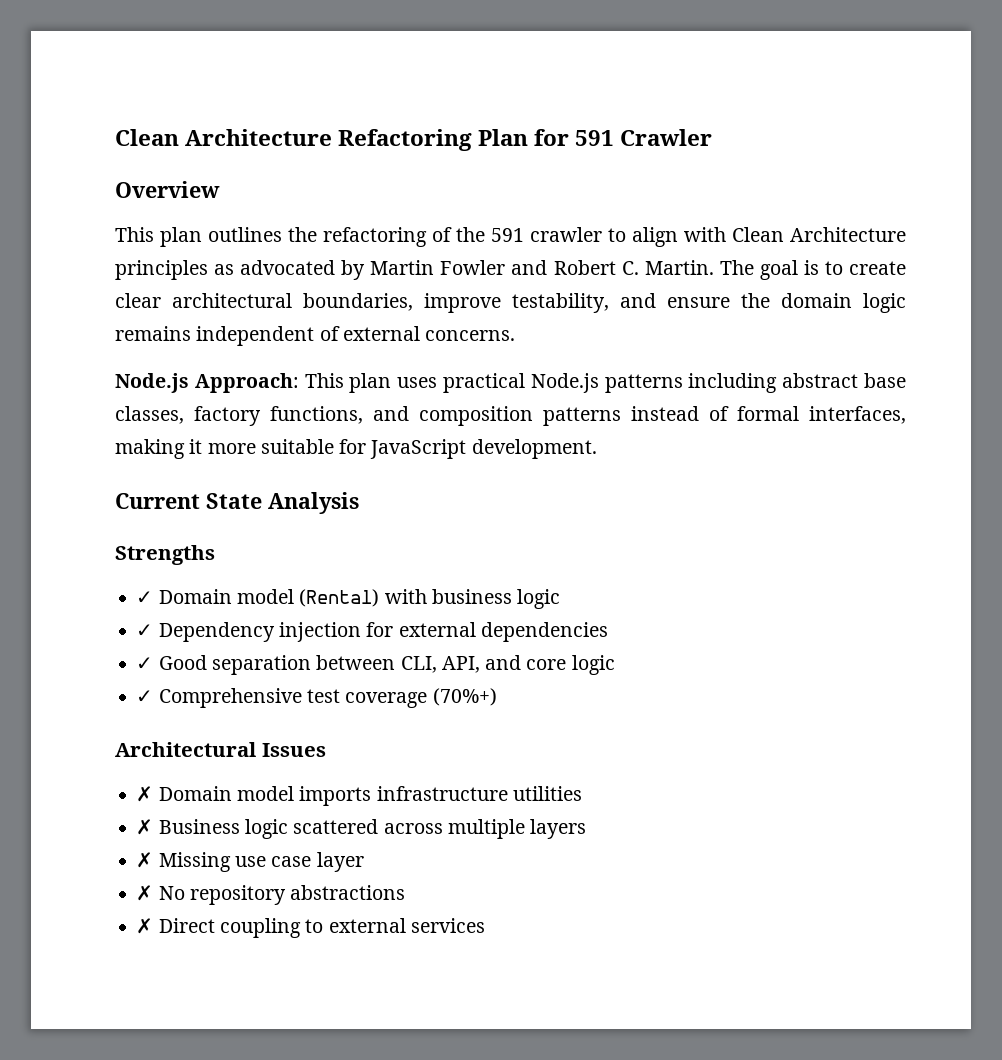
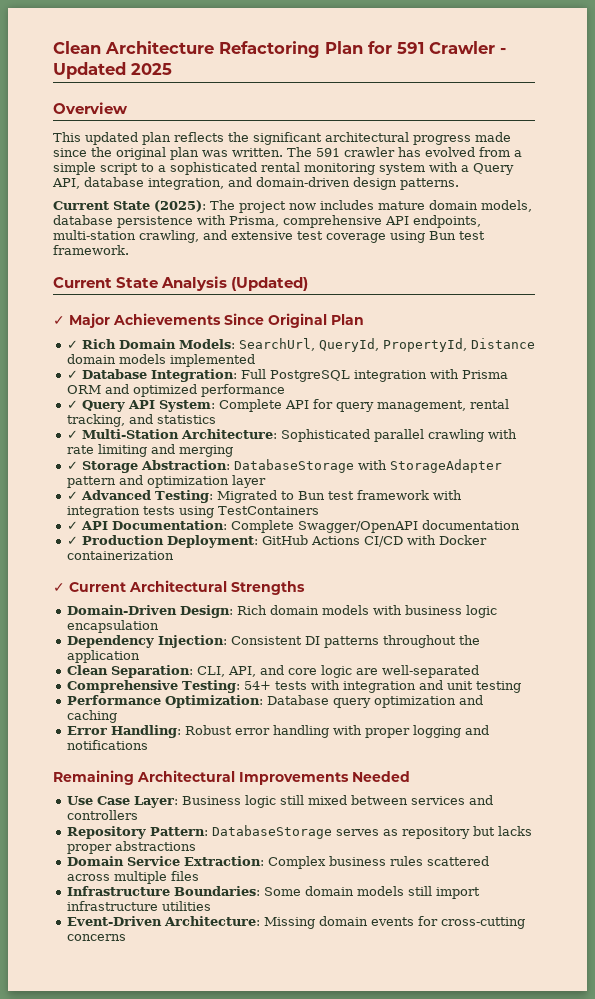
- Clean Architecture Refactoring Plan for 591 Crawler
+ Clean Architecture Refactoring Plan for 591 Crawler - Updated 2025
- This plan outlines the refactoring of the 591 crawler to align with Clean Architecture principles as advocated by Martin Fowler and Robert C. Martin. The goal is to create clear architectural boundaries, improve testability, and ensure the domain logic remains independent of external concerns.
- Node.js Approach: This plan uses practical Node.js patterns including abstract base classes, factory functions, and composition patterns instead of formal interfaces, making it more suitable for JavaScript development.
- Current State Analysis
- Strengths
- ✓ Domain model (Rental) with business logic
- ✓ Dependency injection for external dependencies
- ✓ Good separation between CLI, API, and core logic
- ✓ Comprehensive test coverage (70%+)
- Architectural Issues
- ✗ Domain model imports infrastructure utilities
- ✗ Business logic scattered across multiple layers
- ✗ Missing use case layer
- ✗ No repository abstractions
- ✗ Direct coupling to external services
+ This updated plan reflects the significant architectural progress made since the original plan was written. The 591 crawler has evolved from a simple script to a sophisticated rental monitoring system with a Query API, database integration, and domain-driven design patterns.
+ Current State (2025): The project now includes mature domain models, database persistence with Prisma, comprehensive API endpoints, multi-station crawling, and extensive test coverage using Bun test framework.
+ Current State Analysis (Updated)
+ ✓ Major Achievements Since Original Plan
+ ✓ Rich Domain Models: SearchUrl, QueryId, PropertyId, Distance domain models implemented
+ ✓ Database Integration: Full PostgreSQL integration with Prisma ORM and optimized performance
+ ✓ Query API System: Complete API for query management, rental tracking, and statistics
+ ✓ Multi-Station Architecture: Sophisticated parallel crawling with rate limiting and merging
+ ✓ Storage Abstraction: DatabaseStorage with StorageAdapter pattern and optimization layer
+ ✓ Advanced Testing: Migrated to Bun test framework with integration tests using TestContainers
+ ✓ API Documentation: Complete Swagger/OpenAPI documentation
+ ✓ Production Deployment: GitHub Actions CI/CD with Docker containerization
+ ✓ Current Architectural Strengths
+ Domain-Driven Design: Rich domain models with business logic encapsulation
+ Dependency Injection: Consistent DI patterns throughout the application
+ Clean Separation: CLI, API, and core logic are well-separated
+ Comprehensive Testing: 54+ tests with integration and unit testing
+ Performance Optimization: Database query optimization and caching
+ Error Handling: Robust error handling with proper logging and notifications
+ Remaining Architectural Improvements Needed
+ Use Case Layer: Business logic still mixed between services and controllers
+ Repository Pattern: DatabaseStorage serves as repository but lacks proper abstractions
+ Domain Service Extraction: Complex business rules scattered across multiple files
+ Infrastructure Boundaries: Some domain models still import infrastructure utilities
+ Event-Driven Architecture: Missing domain events for cross-cutting concerns

